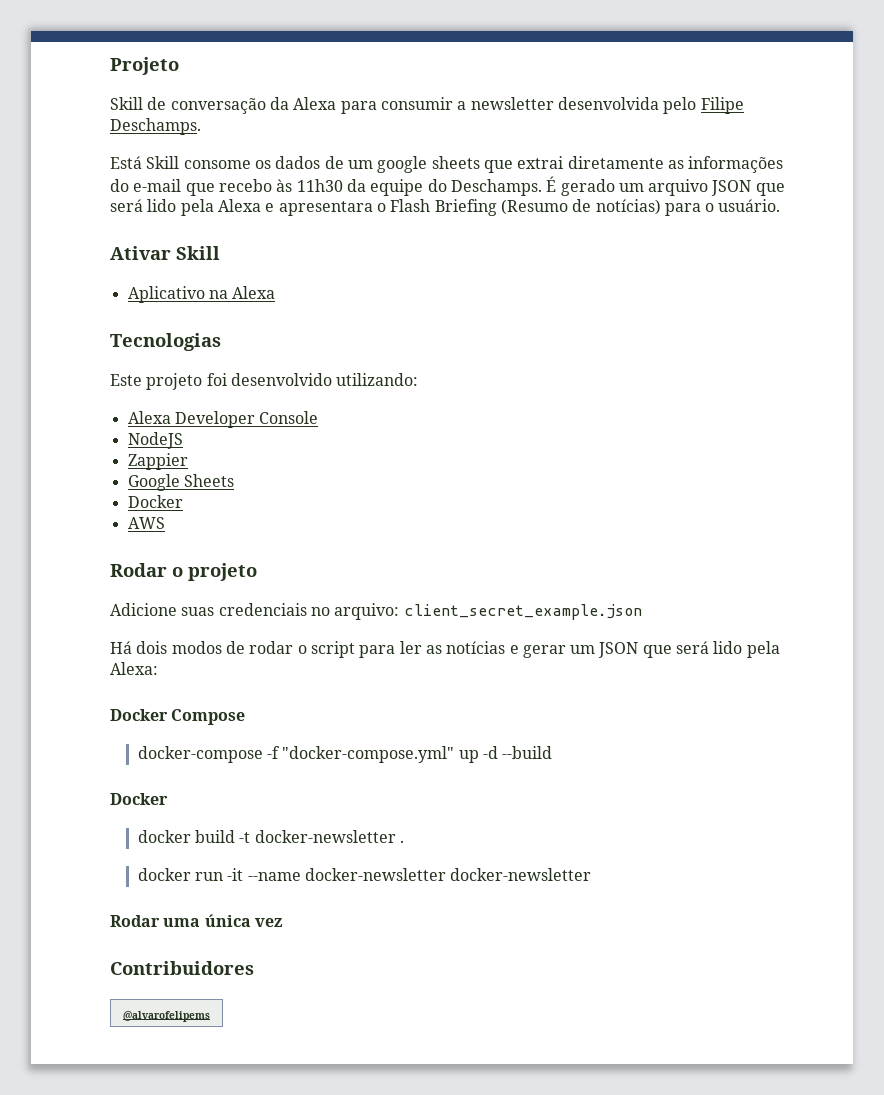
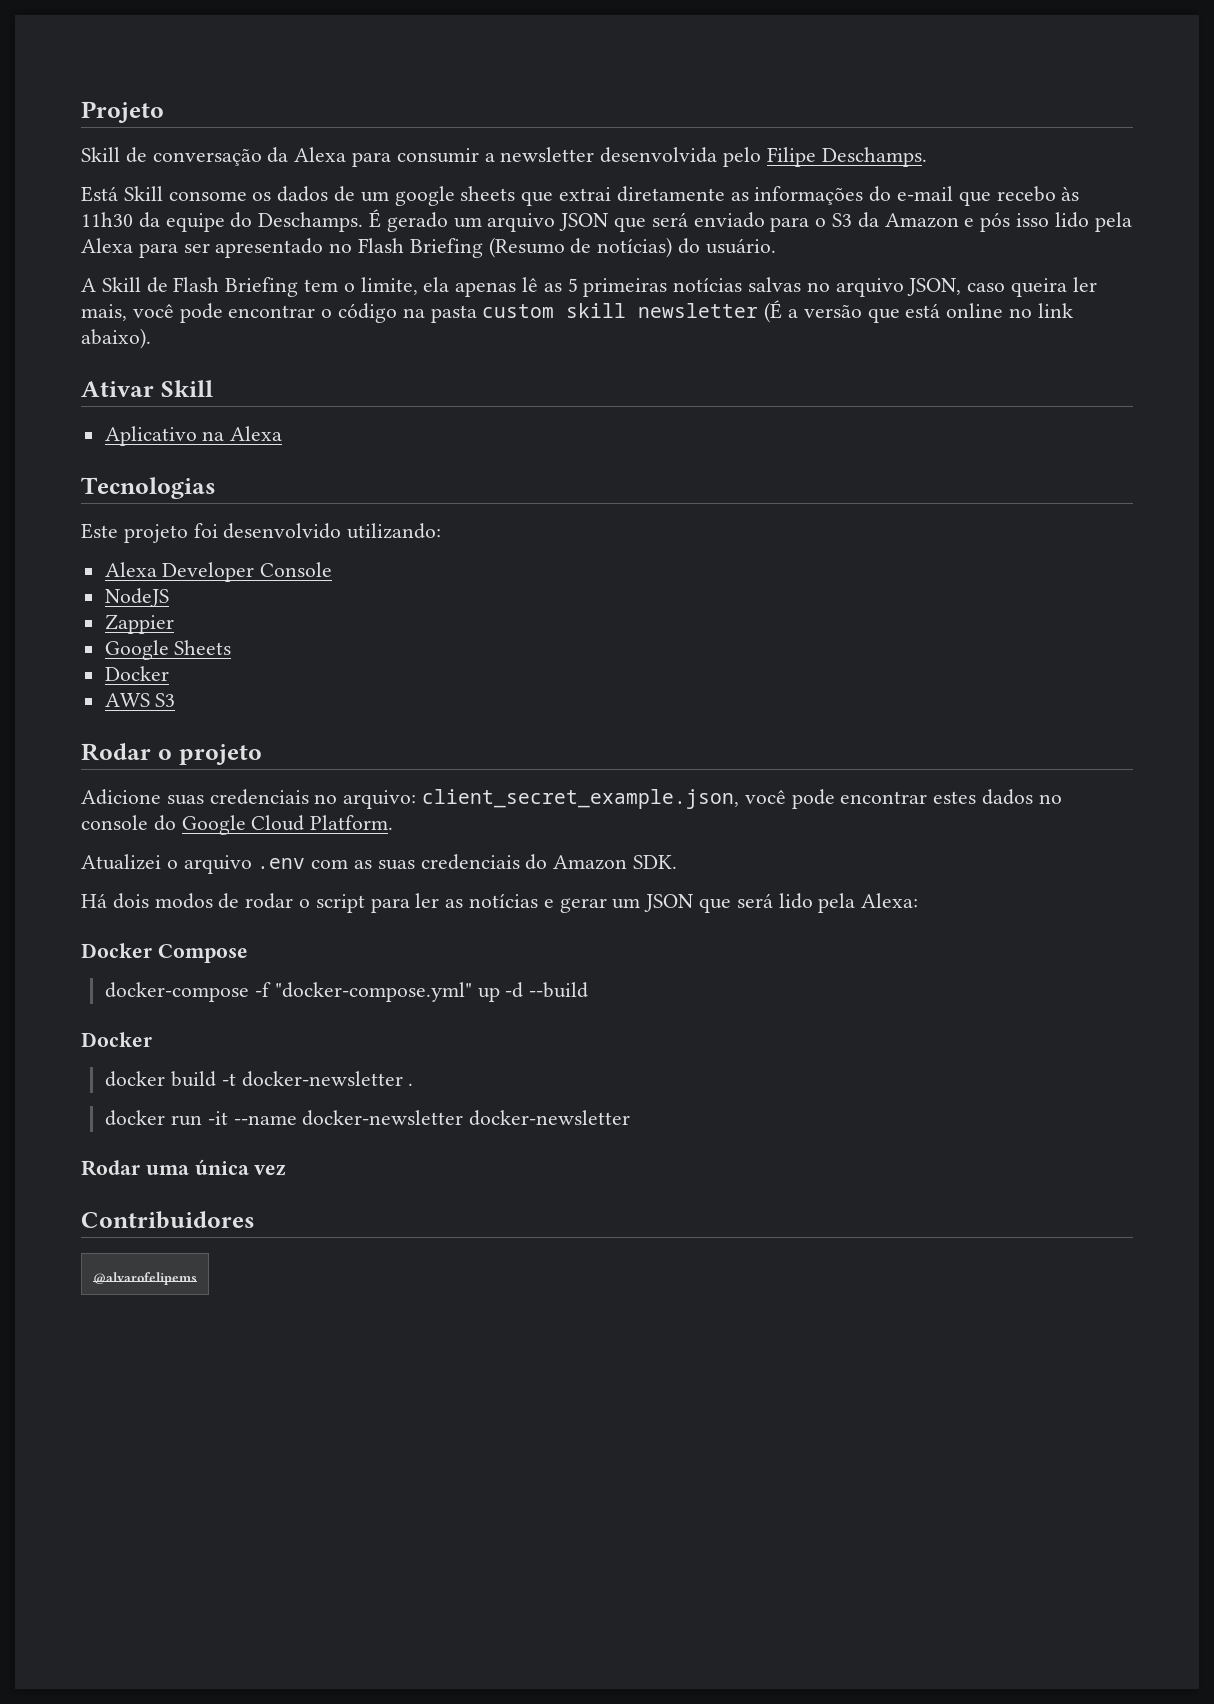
- É gerado um arquivo JSON que será lido pela Alexa e apresentara o Flash Briefing (Resumo de notícias) para o usuário.
+ É gerado um arquivo JSON que será enviado para o S3 da Amazon e pós isso lido pela Alexa para ser apresentado no Flash Briefing (Resumo de notícias) do usuário.
+ A Skill de Flash Briefing tem o limite, ela apenas lê as 5 primeiras notícias salvas no arquivo JSON, caso queira ler mais, você pode encontrar o código na pasta custom skill newsletter (É a versão que está online no link abaixo).
- AWS
+ AWS S3
- Adicione suas credenciais no arquivo: client_secret_example.json
+ Adicione suas credenciais no arquivo: client_secret_example.json, você pode encontrar estes dados no console do Google Cloud Platform.
+ Atualizei o arquivo .env com as suas credenciais do Amazon SDK.

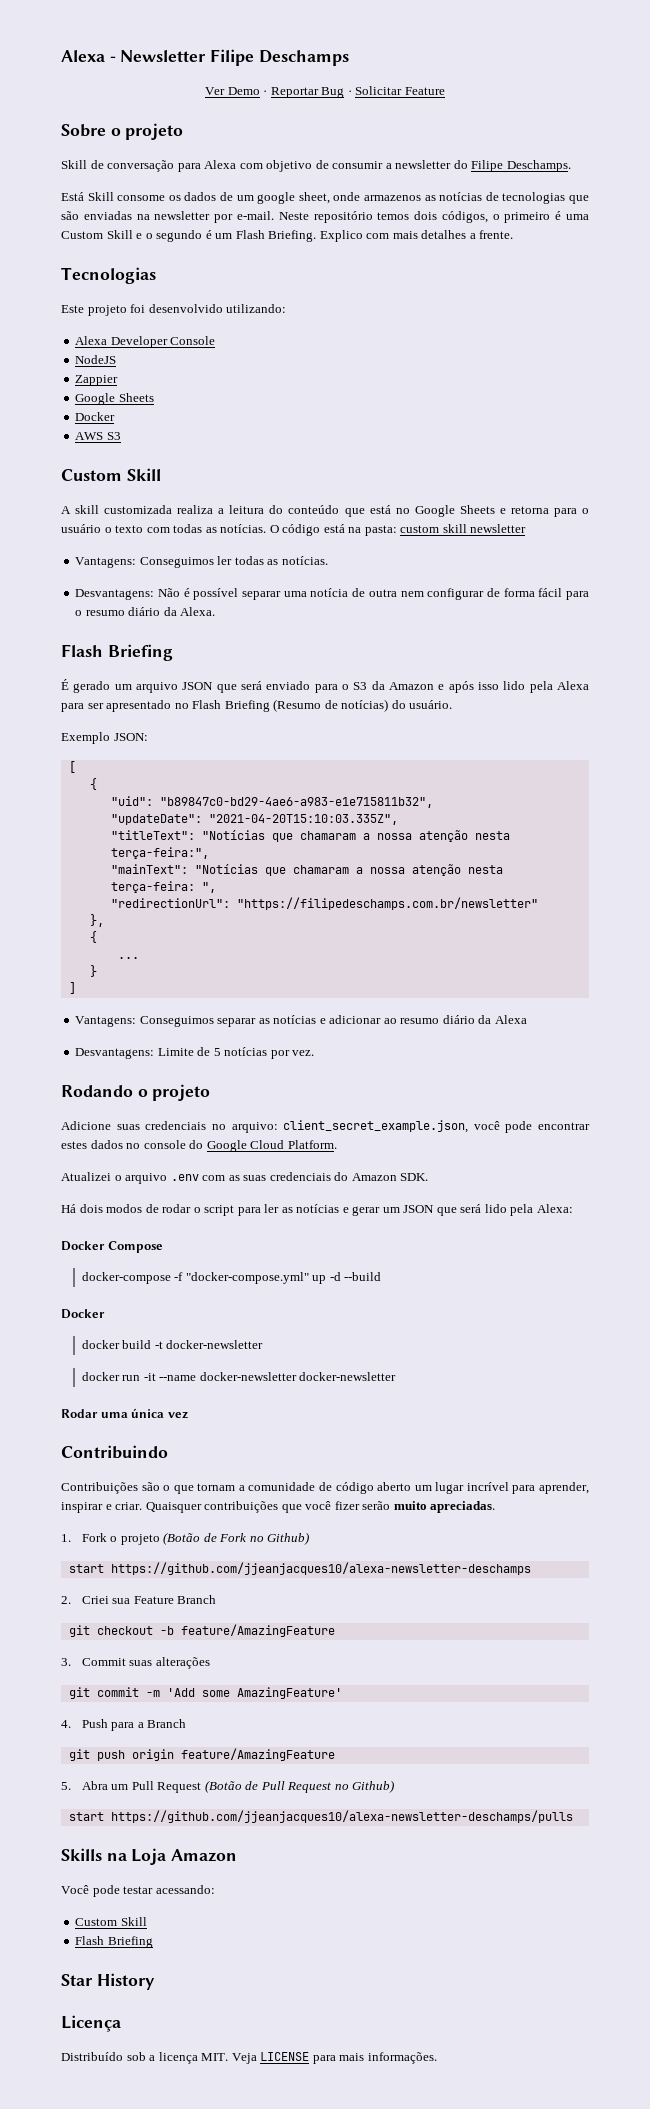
- Projeto
- Skill de conversação da Alexa para consumir a newsletter desenvolvida pelo Filipe Deschamps.
+ Alexa - Newsletter Filipe Deschamps
+ Ver Demo · Reportar Bug · Solicitar Feature
+ Sobre o projeto
+ Skill de conversação para Alexa com objetivo de consumir a newsletter do Filipe Deschamps.
- Está Skill consome os dados de um google sheets que extrai diretamente as informações do e-mail que recebo às 11h30 da equipe do Deschamps. É gerado um arquivo JSON que será enviado para o S3 da Amazon e pós isso lido pela Alexa para ser apresentado no Flash Briefing (Resumo de notícias) do usuário.
- A Skill de Flash Briefing tem o limite, ela apenas lê as 5 primeiras notícias salvas no arquivo JSON, caso queira ler mais, você pode encontrar o código na pasta custom skill newsletter (É a versão que está online no link abaixo).
- Ativar Skill
- Aplicativo na Alexa
+ Está Skill consome os dados de um google sheet, onde armazenos as notícias de tecnologias que são enviadas na newsletter por e-mail. Neste repositório temos dois códigos, o primeiro é uma Custom Skill e o segundo é um Flash Briefing. Explico com mais detalhes a frente.
  AWS S3
- Rodar o projeto
+ Custom Skill
+ A skill customizada realiza a leitura do conteúdo que está no Google Sheets e retorna para o usuário o texto com todas as notícias. O código está na pasta: custom skill newsletter
+ Vantagens: Conseguimos ler todas as notícias.
+ Desvantagens: Não é possível separar uma notícia de outra nem configurar de forma fácil para o resumo diário da Alexa.
+ Flash Briefing
+ É gerado um arquivo JSON que será enviado para o S3 da Amazon e após isso lido pela Alexa para ser apresentado no Flash Briefing (Resumo de notícias) do usuário.
+ Exemplo JSON:
+ [
+ {
+ "uid": "b89847c0-bd29-4ae6-a983-e1e715811b32",
+ "updateDate": "2021-04-20T15:10:03.335Z",
+ "titleText": "Notícias que chamaram a nossa atenção nesta terça-feira:",
+ "mainText": "Notícias que chamaram a nossa atenção nesta terça-feira: ",
+ "redirectionUrl": "https://filipedeschamps.com.br/newsletter"
+ },
+ {
+ ...
+ }
+ ]
+ Vantagens: Conseguimos separar as notícias e adicionar ao resumo diário da Alexa
+ Desvantagens: Limite de 5 notícias por vez.
+ Rodando o projeto
- docker build -t docker-newsletter .
+ docker build -t docker-newsletter
- Contribuidores
- @alvarofelipems
+ Contribuindo
+ Contribuições são o que tornam a comunidade de código aberto um lugar incrível para aprender, inspirar e criar. Quaisquer contribuições que você fizer serão muito apreciadas.
+ 1. Fork o projeto (Botão de Fork no Github)
+ start https://github.com/jjeanjacques10/alexa-newsletter-deschamps
+ 2. Criei sua Feature Branch
+ git checkout -b feature/AmazingFeature
+ 3. Commit suas alterações
+ git commit -m 'Add some AmazingFeature'
+ 4. Push para a Branch
+ git push origin feature/AmazingFeature
+ 5. Abra um Pull Request (Botão de Pull Request no Github)
+ start https://github.com/jjeanjacques10/alexa-newsletter-deschamps/pulls
+ Skills na Loja Amazon
+ Você pode testar acessando:
+ Custom Skill
+ Flash Briefing
+ Star History
+ Licença
+ Distribuído sob a licença MIT. Veja LICENSE para mais informações.

